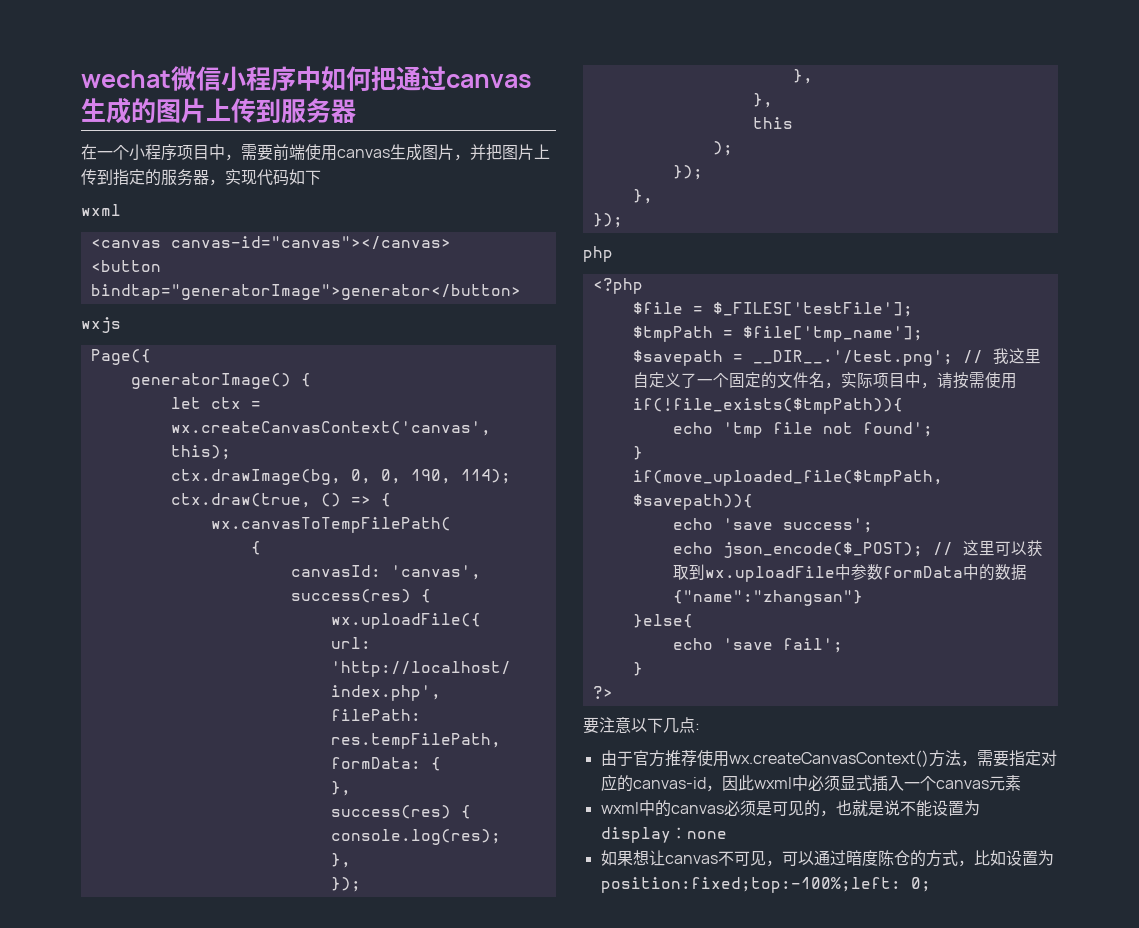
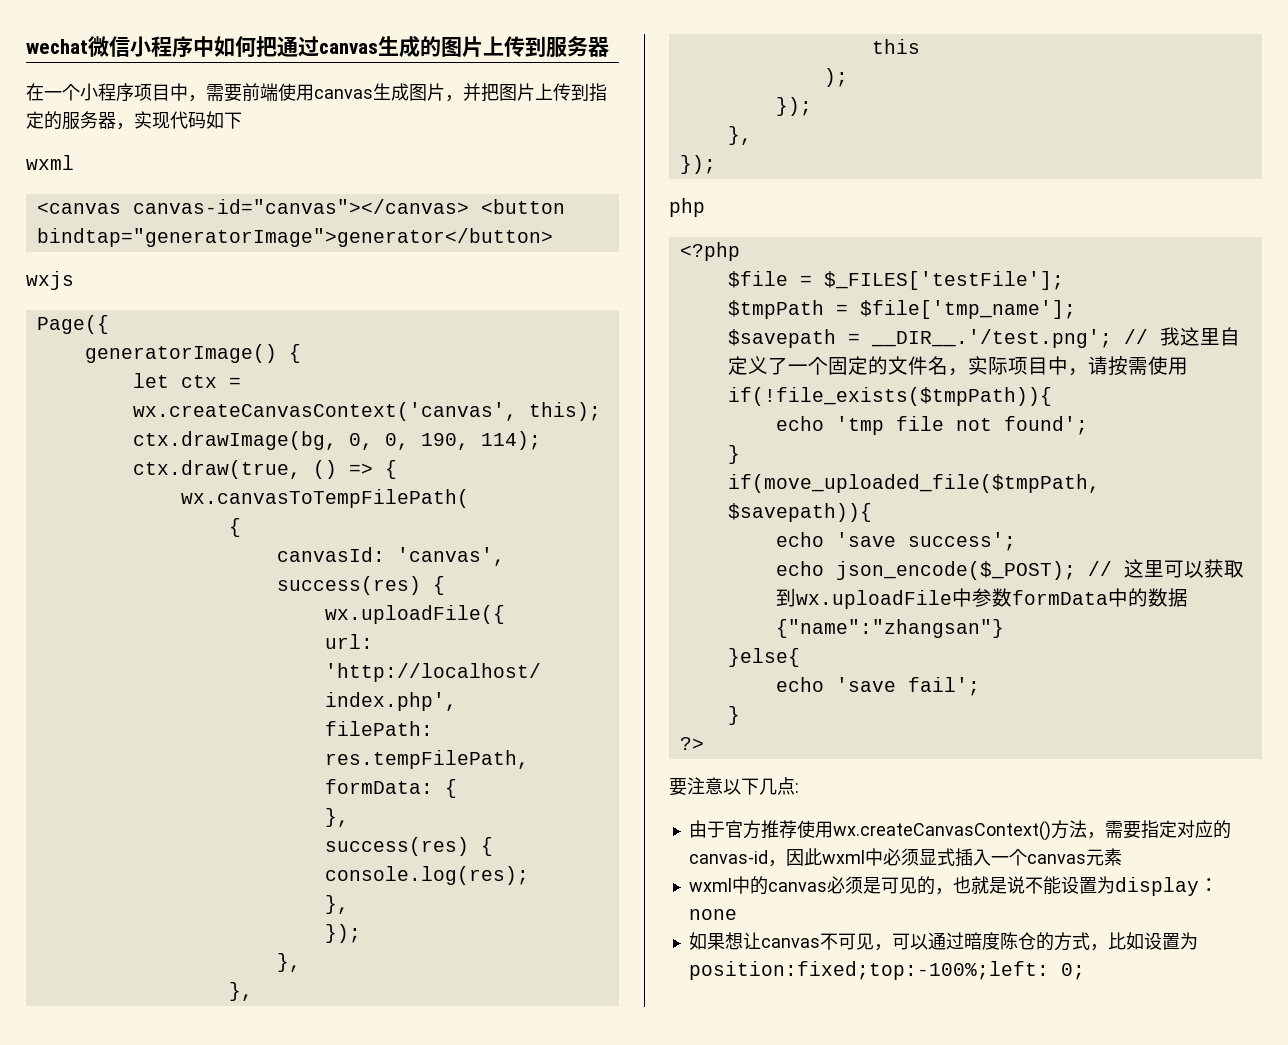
- <canvas canvas-id="canvas"></canvas>
- <button bindtap="generatorImage">generator</button>
+ <canvas canvas-id="canvas"></canvas> <button bindtap="generatorImage">generator</button>

